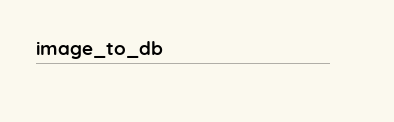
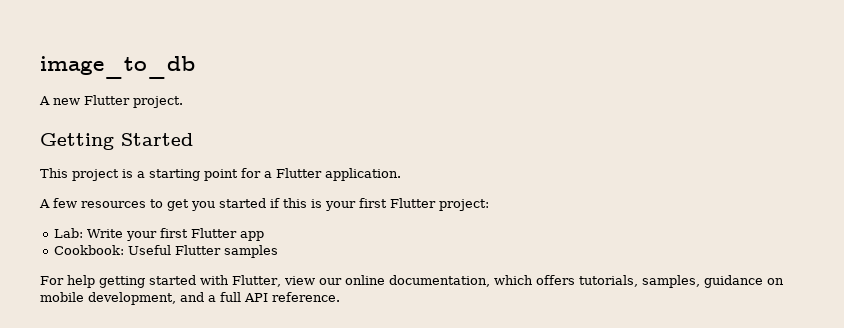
+ A new Flutter project.
+ Getting Started
+ This project is a starting point for a Flutter application.
+ A few resources to get you started if this is your first Flutter project:
+ Lab: Write your first Flutter app
+ Cookbook: Useful Flutter samples
+ For help getting started with Flutter, view our online documentation, which offers tutorials, samples, guidance on mobile development, and a full API reference.

